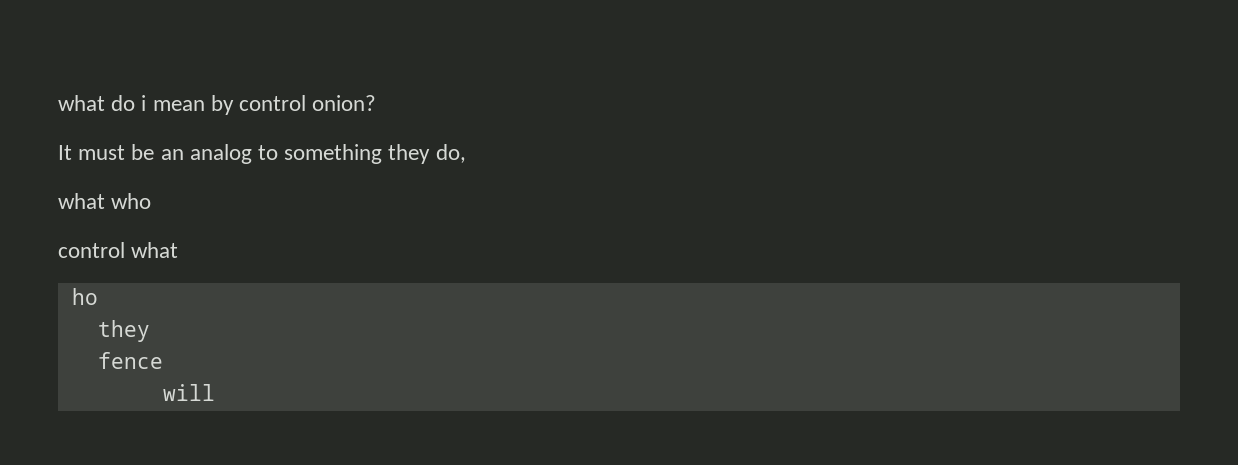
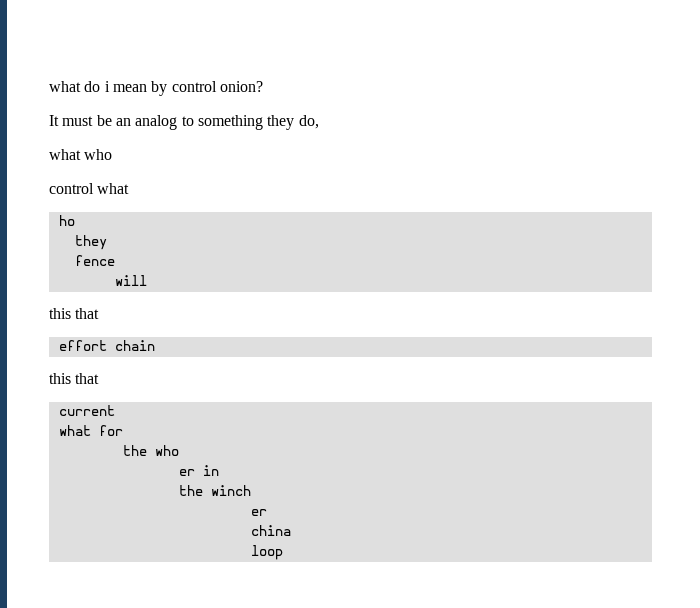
  will
+ this that
+ effort chain
+ this that
+ current
+ what for
+ the who
+ er in
+ the winch
+ er
+ china
+ loop

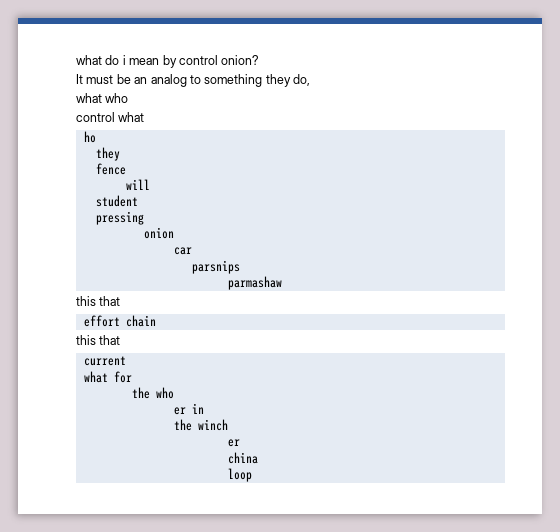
+ student
+ pressing
+ onion
+ car
+ parsnips
+ parmashaw

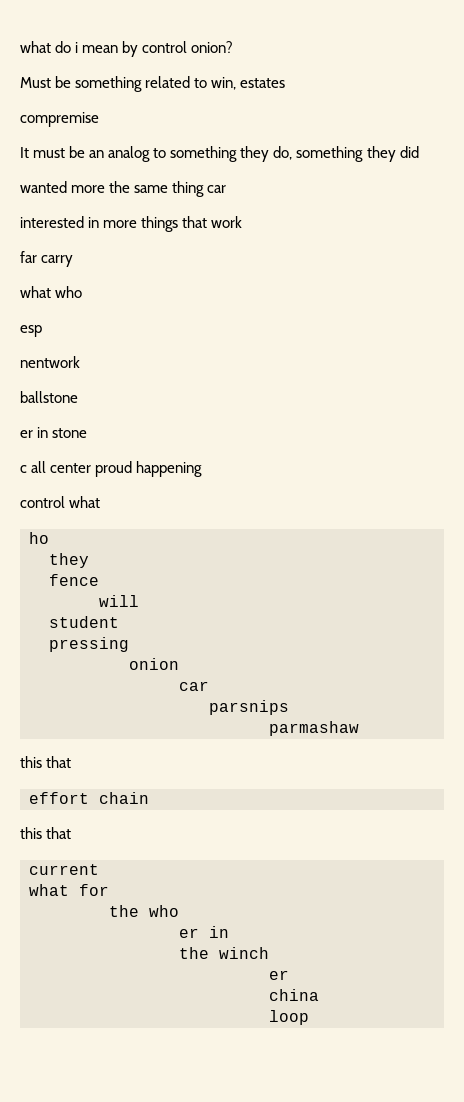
+ Must be something related to win, estates
+ compremise
- It must be an analog to something they do,
+ It must be an analog to something they do, something they did
+ wanted more the same thing car
+ interested in more things that work
+ far carry
  what who
+ esp
+ nentwork
+ ballstone
+ er in stone
+ c all center proud happening

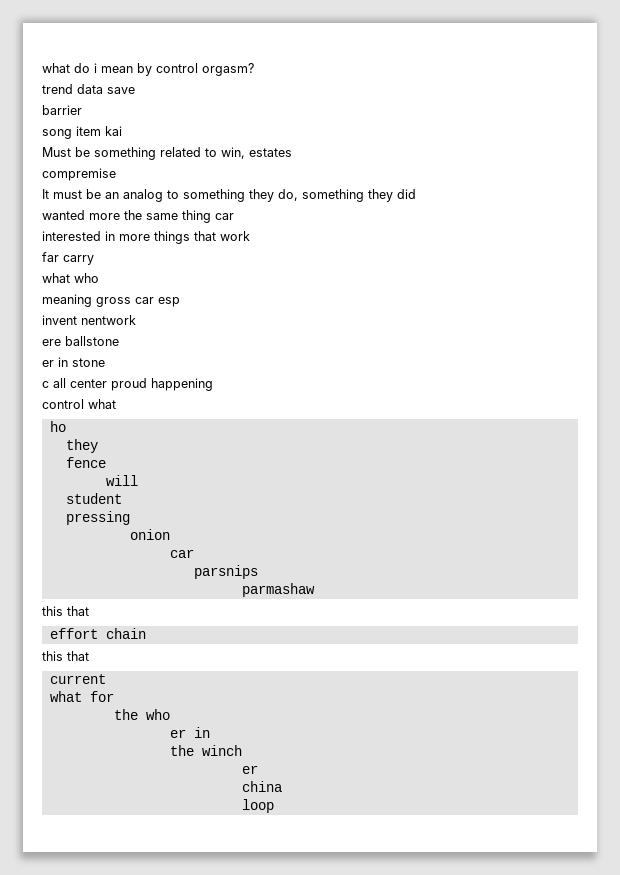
- what do i mean by control onion?
+ what do i mean by control orgasm?
+ trend data save
+ barrier
+ song item kai
- esp
+ meaning gross car esp
- nentwork
+ invent nentwork
- ballstone
+ ere ballstone

